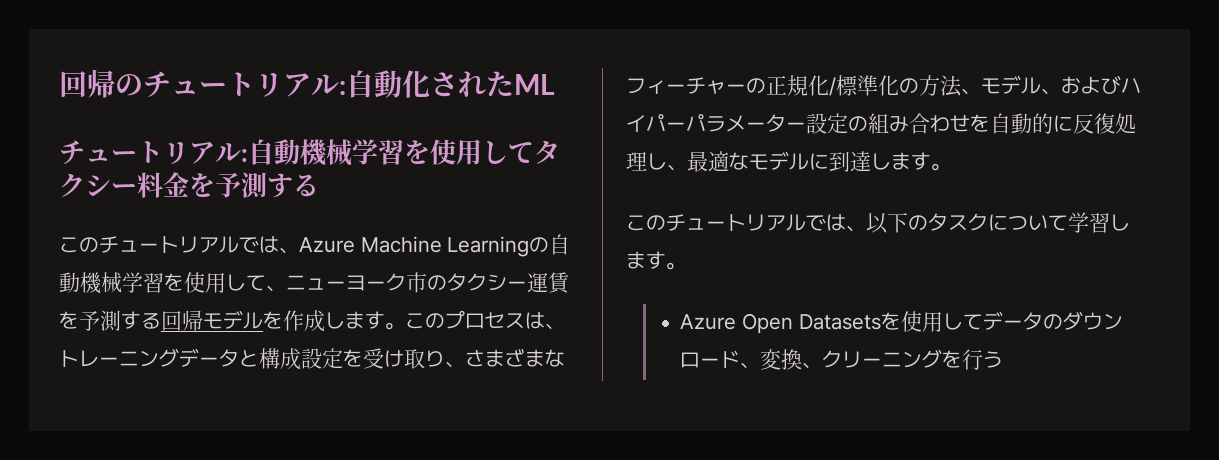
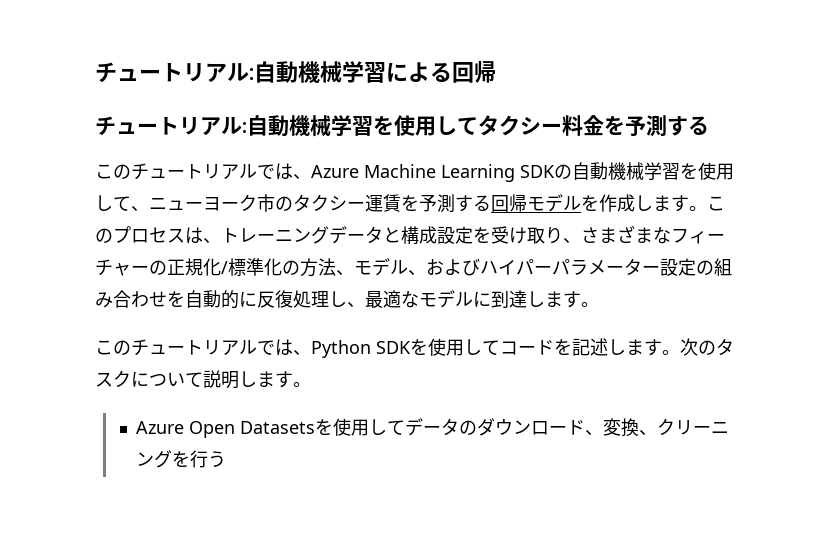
- 回帰のチュートリアル:自動化されたML
+ チュートリアル:自動機械学習による回帰
- このチュートリアルでは、Azure Machine Learningの自動機械学習を使用して、ニューヨーク市のタクシー運賃を予測する回帰モデルを作成します。
+ このチュートリアルでは、Azure Machine Learning SDKの自動機械学習を使用して、ニューヨーク市のタクシー運賃を予測する回帰モデルを作成します。
- このチュートリアルでは、以下のタスクについて学習します。
+ このチュートリアルでは、Python SDKを使用してコードを記述します。次のタスクについて説明します。

